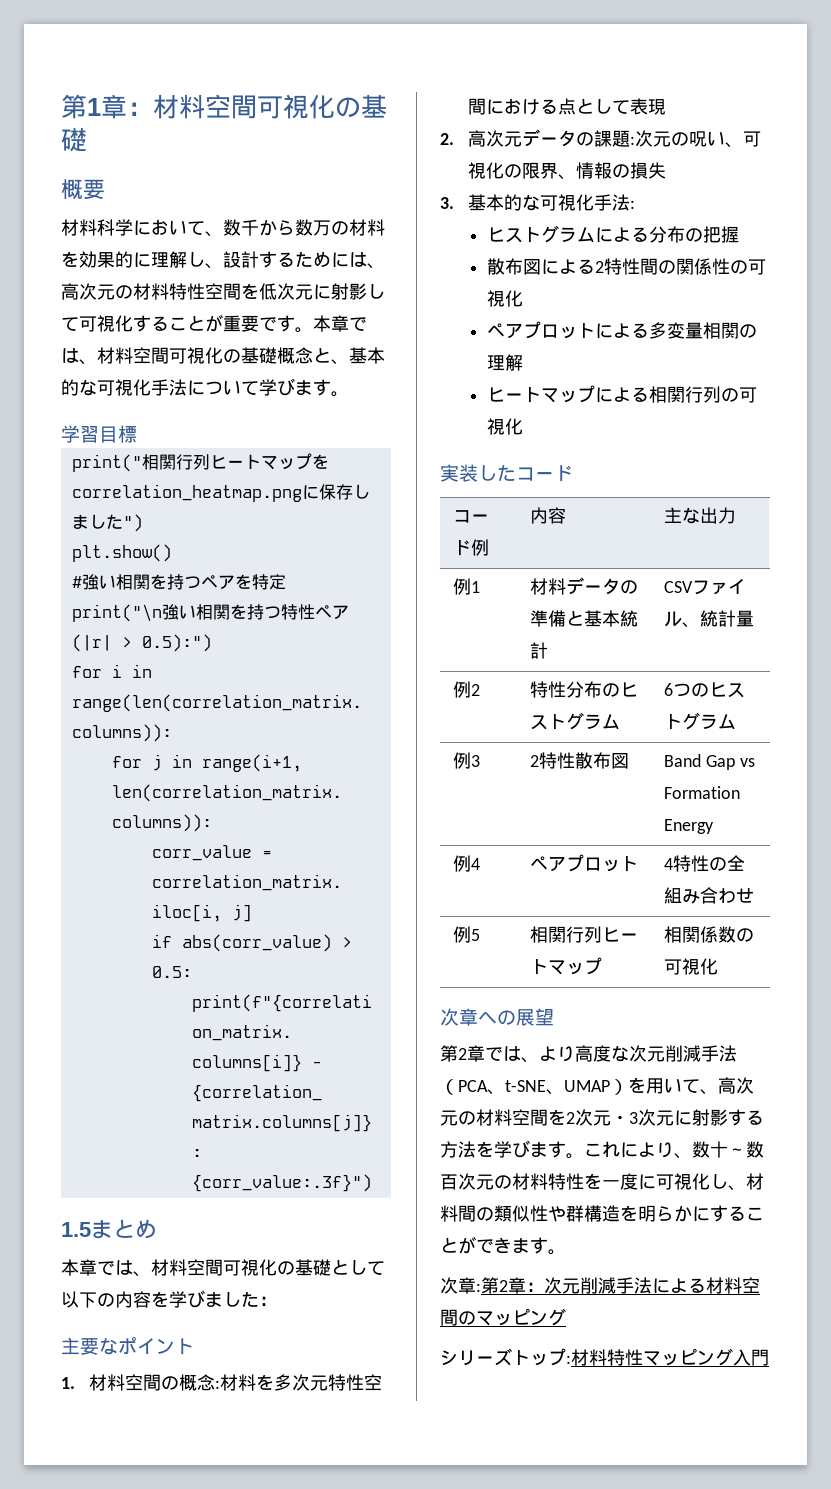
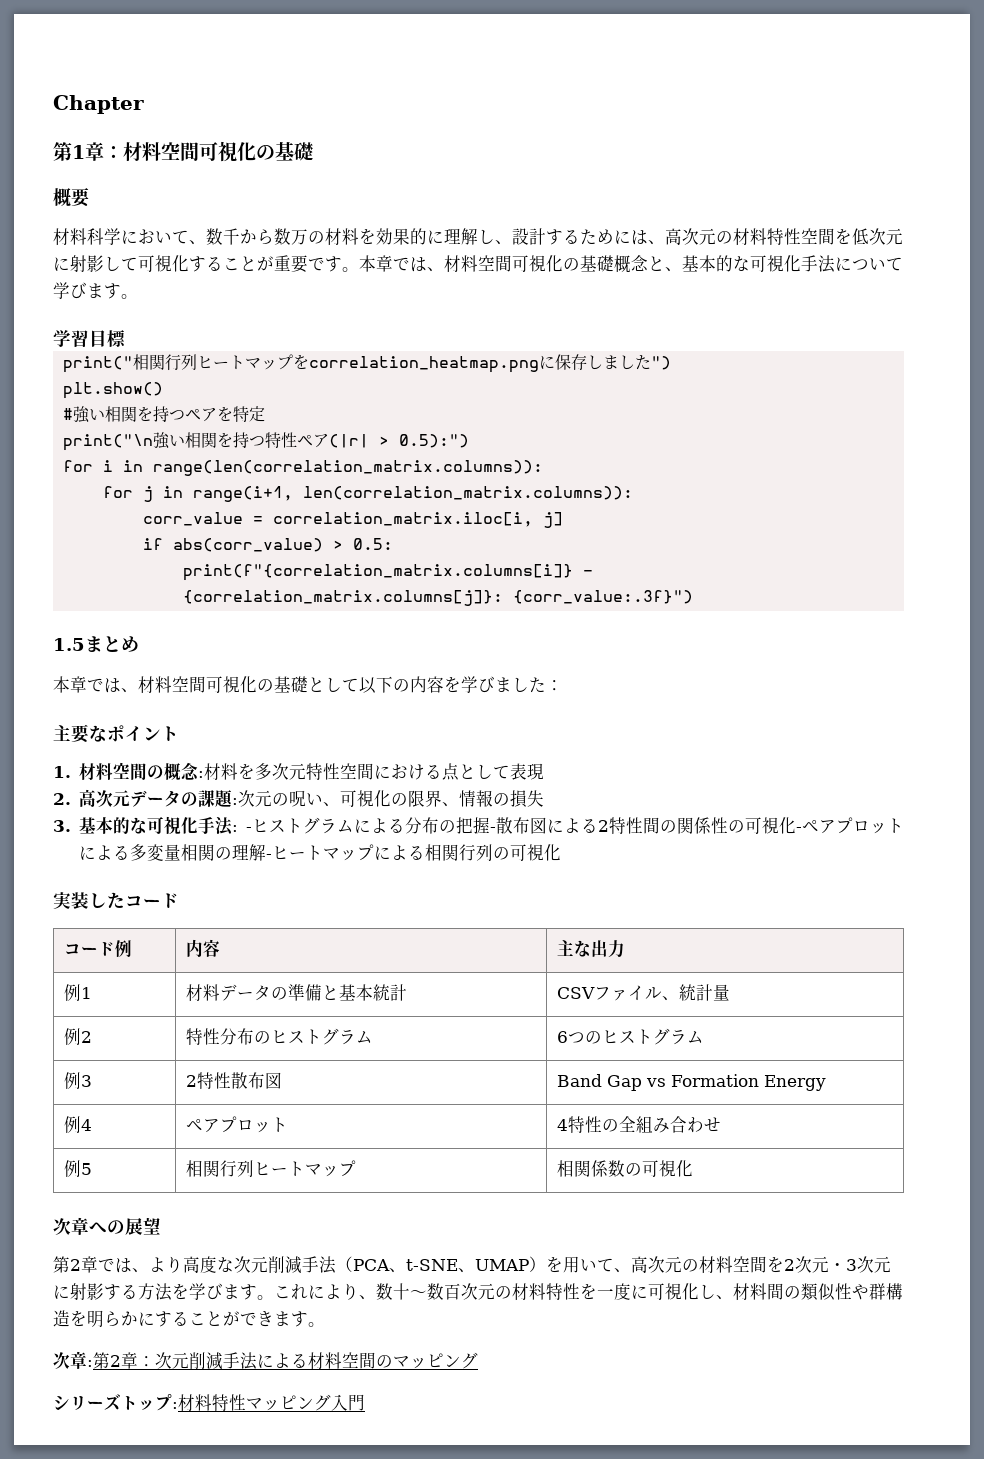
+ Chapter
- 3.基本的な可視化手法:
- ヒストグラムによる分布の把握
- 散布図による2特性間の関係性の可視化
- ペアプロットによる多変量相関の理解
- ヒートマップによる相関行列の可視化
+ 3.基本的な可視化手法: -ヒストグラムによる分布の把握-散布図による2特性間の関係性の可視化-ペアプロットによる多変量相関の理解-ヒートマップによる相関行列の可視化

